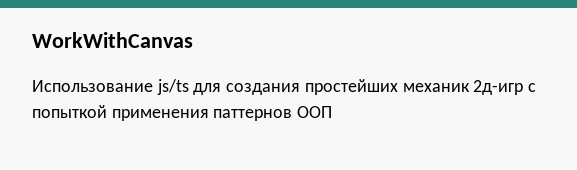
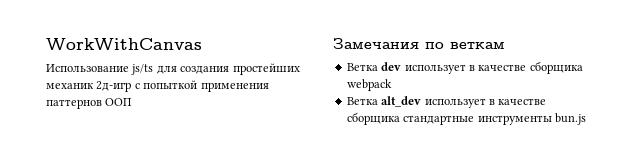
+ Замечания по веткам
+ Ветка dev использует в качестве сборщика webpack
+ Ветка alt_dev использует в качестве сборщика стандартные инструменты bun.js

